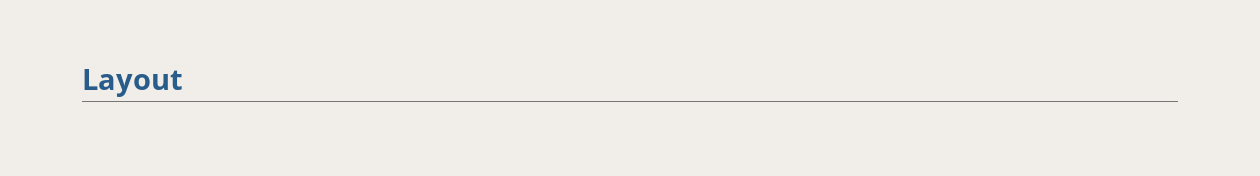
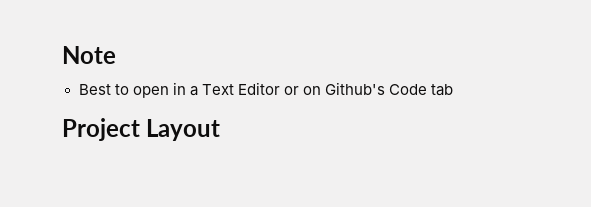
- Layout
+ Note
+ Best to open in a Text Editor or on Github's Code tab
+ Project Layout

